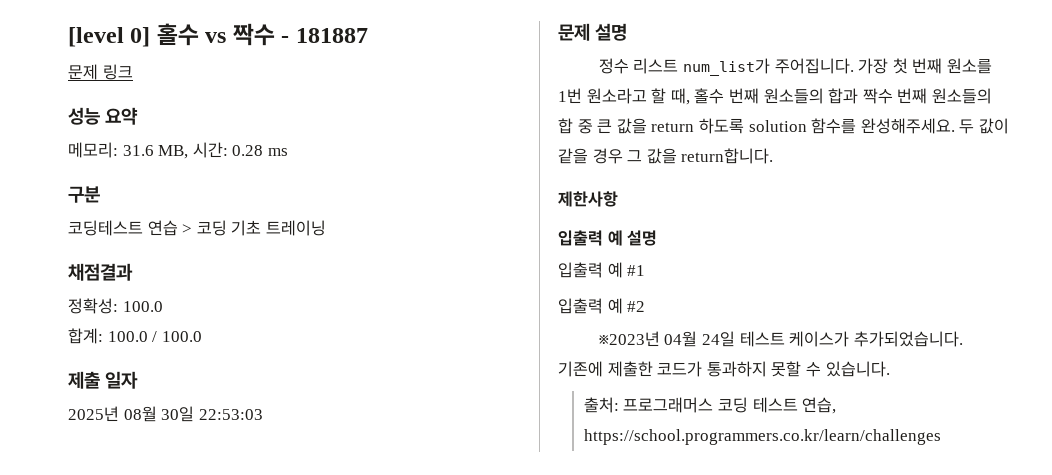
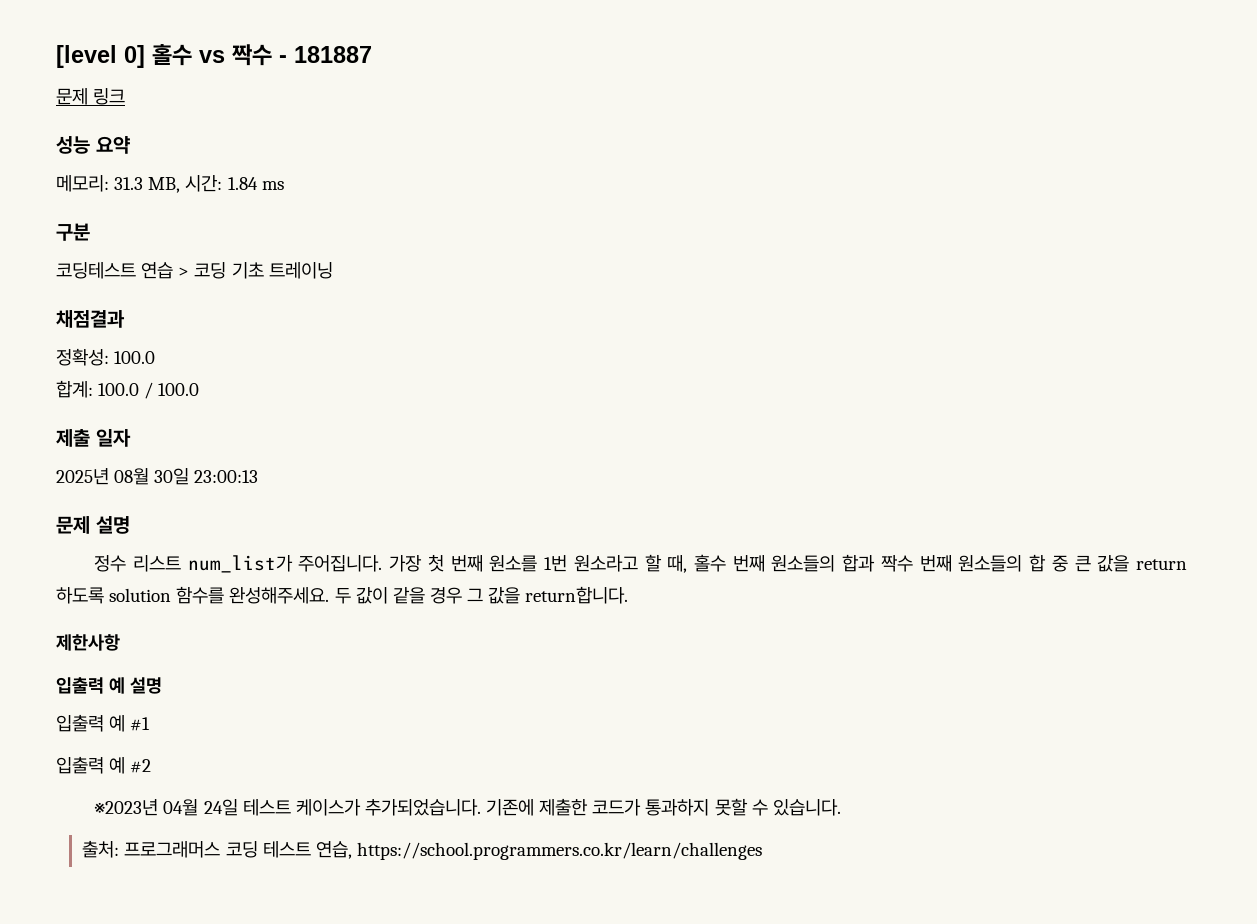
- 메모리: 31.6 MB, 시간: 0.28 ms
+ 메모리: 31.3 MB, 시간: 1.84 ms
- 2025년 08월 30일 22:53:03
+ 2025년 08월 30일 23:00:13

